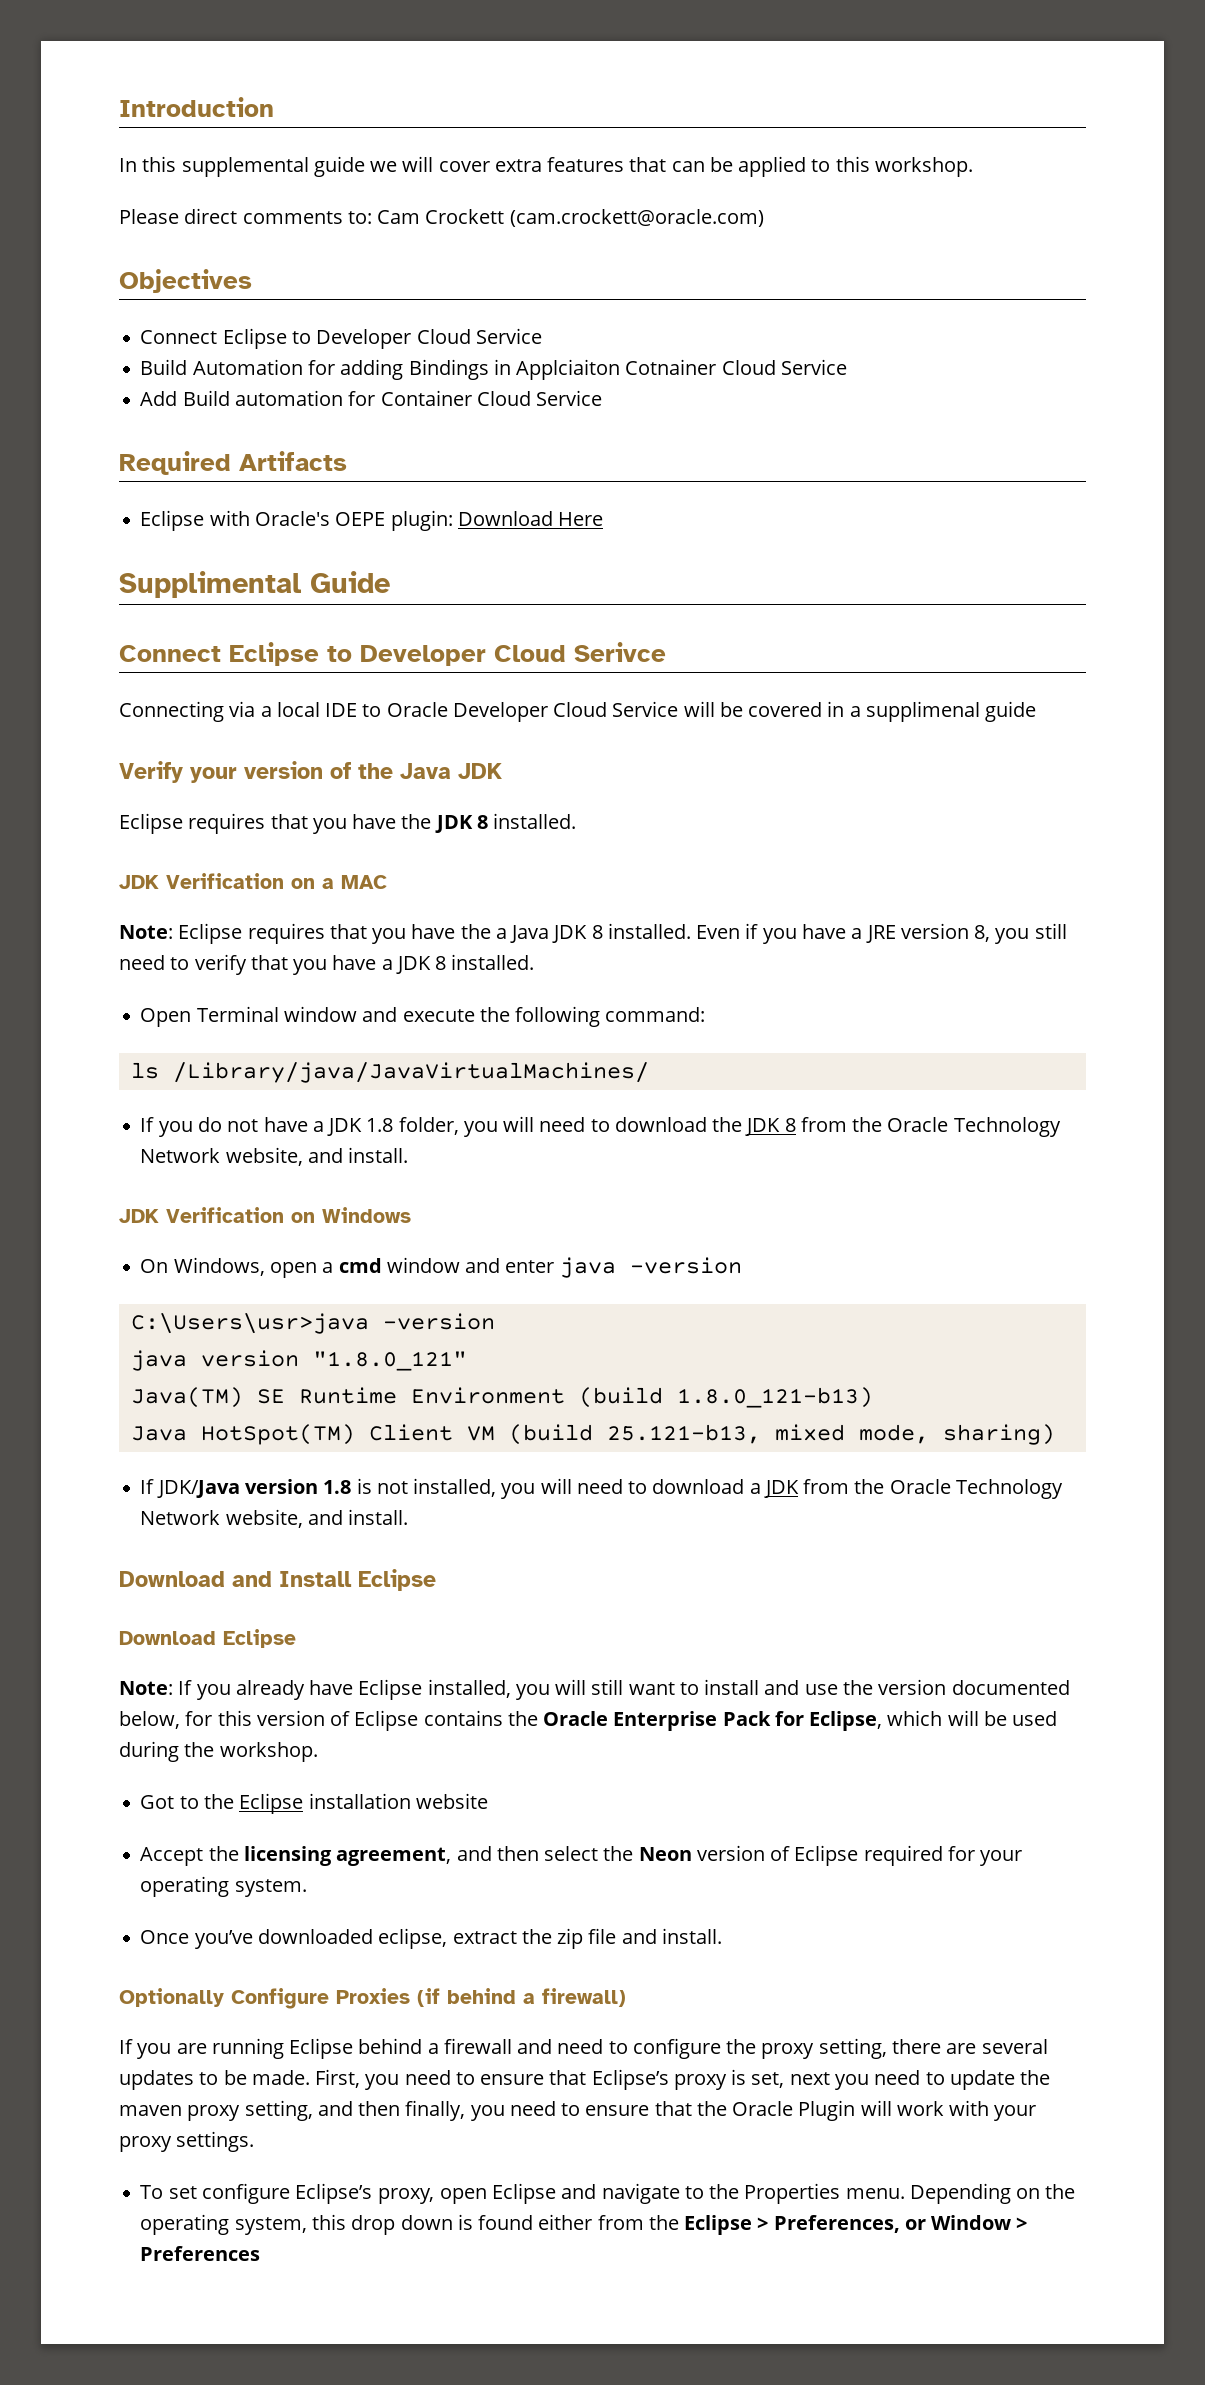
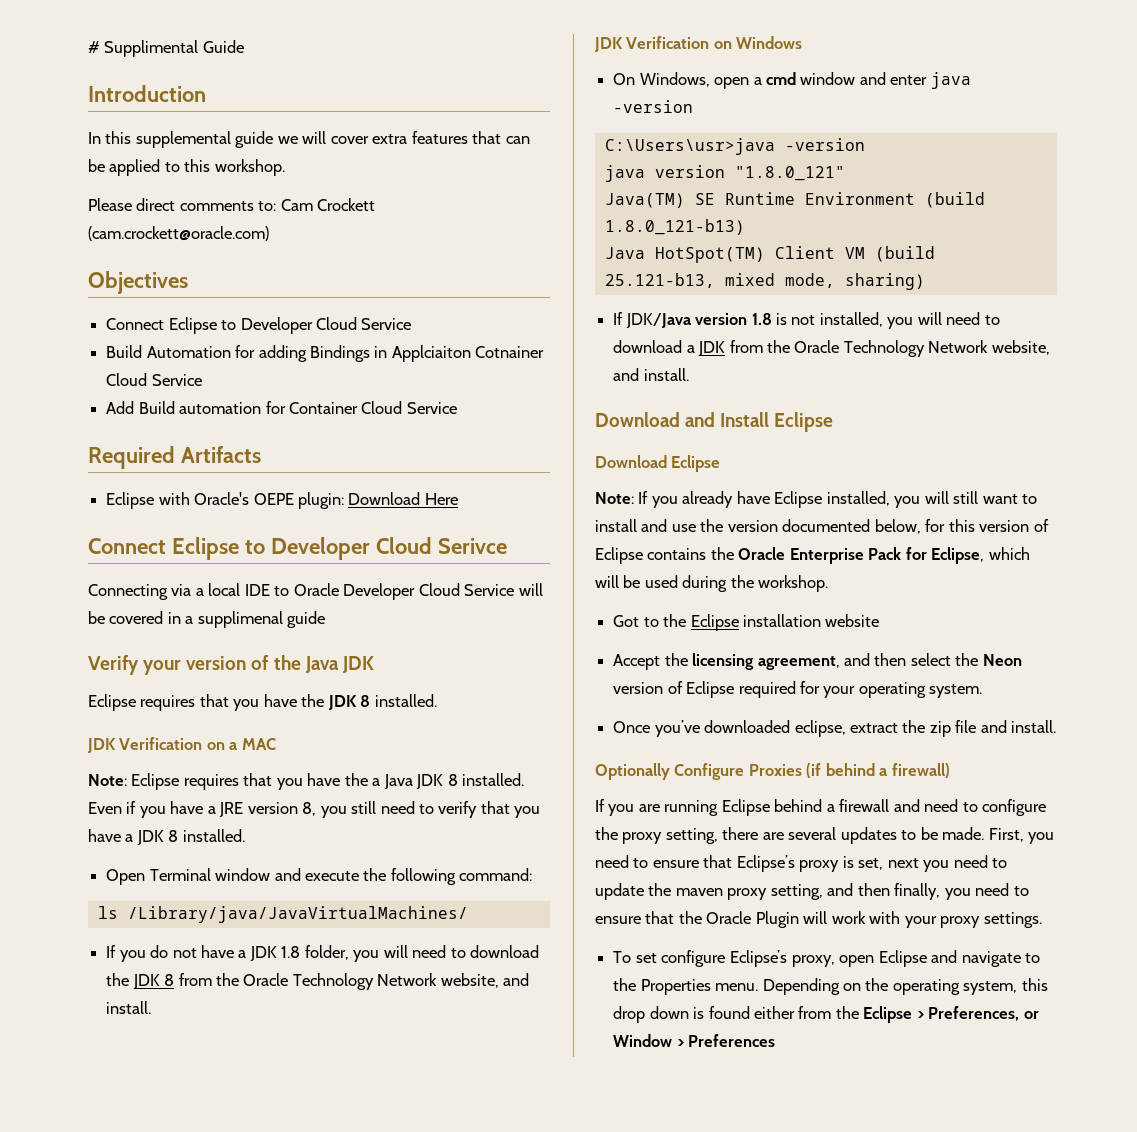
+ # Supplimental Guide
- Supplimental Guide

